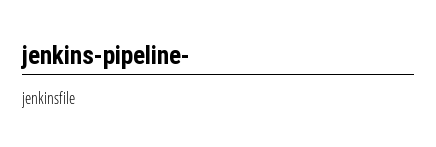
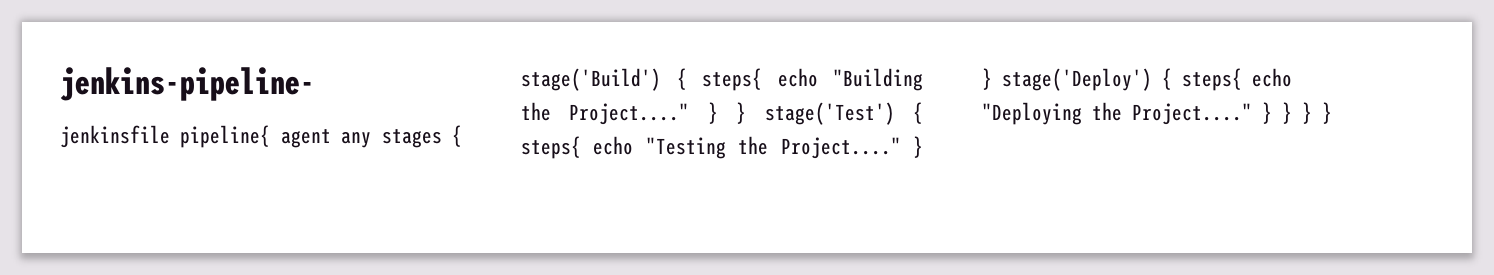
- jenkinsfile
+ jenkinsfile pipeline{ agent any stages { stage('Build') { steps{ echo "Building the Project...." } } stage('Test') { steps{ echo "Testing the Project...." } } stage('Deploy') { steps{ echo "Deploying the Project...." } } } }

